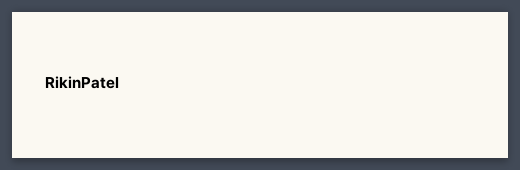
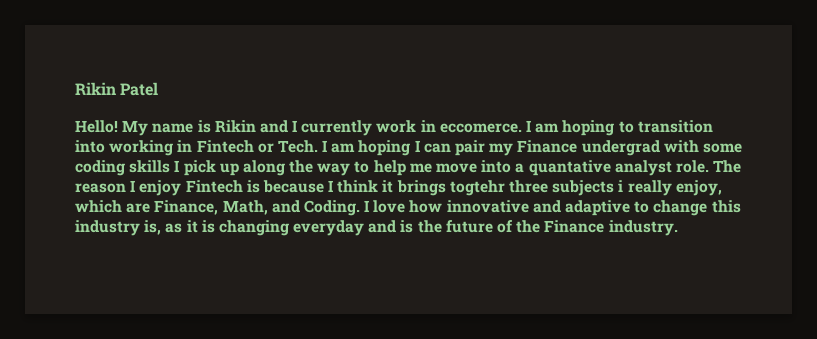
- RikinPatel
+ Rikin Patel
+ Hello! My name is Rikin and I currently work in eccomerce. I am hoping to transition into working in Fintech or Tech. I am hoping I can pair my Finance undergrad with some coding skills I pick up along the way to help me move into a quantative analyst role. The reason I enjoy Fintech is because I think it brings togtehr three subjects i really enjoy, which are Finance, Math, and Coding. I love how innovative and adaptive to change this industry is, as it is changing everyday and is the future of the Finance industry.

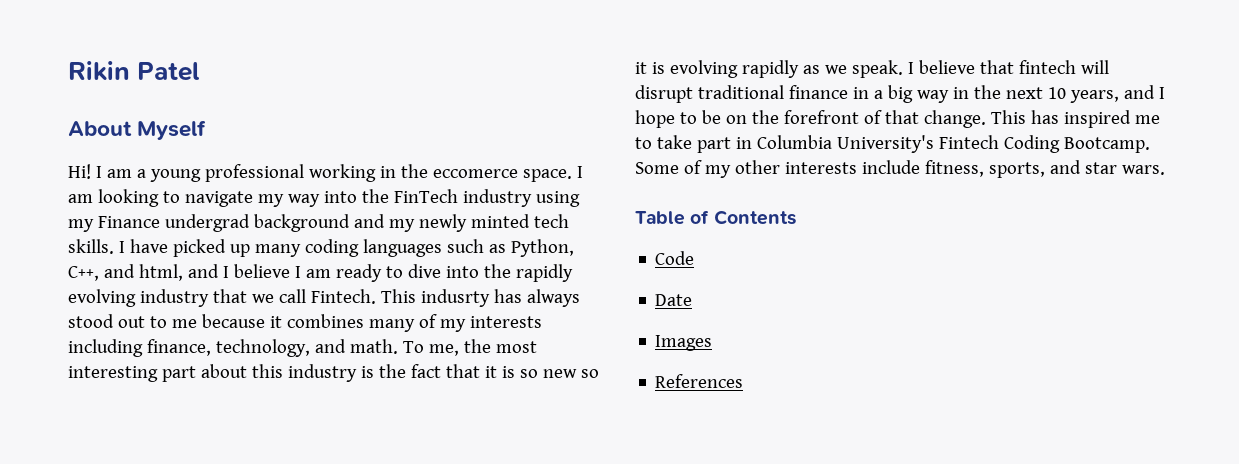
- Hello! My name is Rikin and I currently work in eccomerce. I am hoping to transition into working in Fintech or Tech. I am hoping I can pair my Finance undergrad with some coding skills I pick up along the way to help me move into a quantative analyst role. The reason I enjoy Fintech is because I think it brings togtehr three subjects i really enjoy, which are Finance, Math, and Coding. I love how innovative and adaptive to change this industry is, as it is changing everyday and is the future of the Finance industry.
+ About Myself
+ Hi! I am a young professional working in the eccomerce space. I am looking to navigate my way into the FinTech industry using my Finance undergrad background and my newly minted tech skills. I have picked up many coding languages such as Python, C++, and html, and I believe I am ready to dive into the rapidly evolving industry that we call Fintech. This indusrty has always stood out to me because it combines many of my interests including finance, technology, and math. To me, the most interesting part about this industry is the fact that it is so new so it is evolving rapidly as we speak. I believe that fintech will disrupt traditional finance in a big way in the next 10 years, and I hope to be on the forefront of that change. This has inspired me to take part in Columbia University's Fintech Coding Bootcamp. Some of my other interests include fitness, sports, and star wars.
+ Table of Contents
+ Code
+ Date
+ Images
+ References

